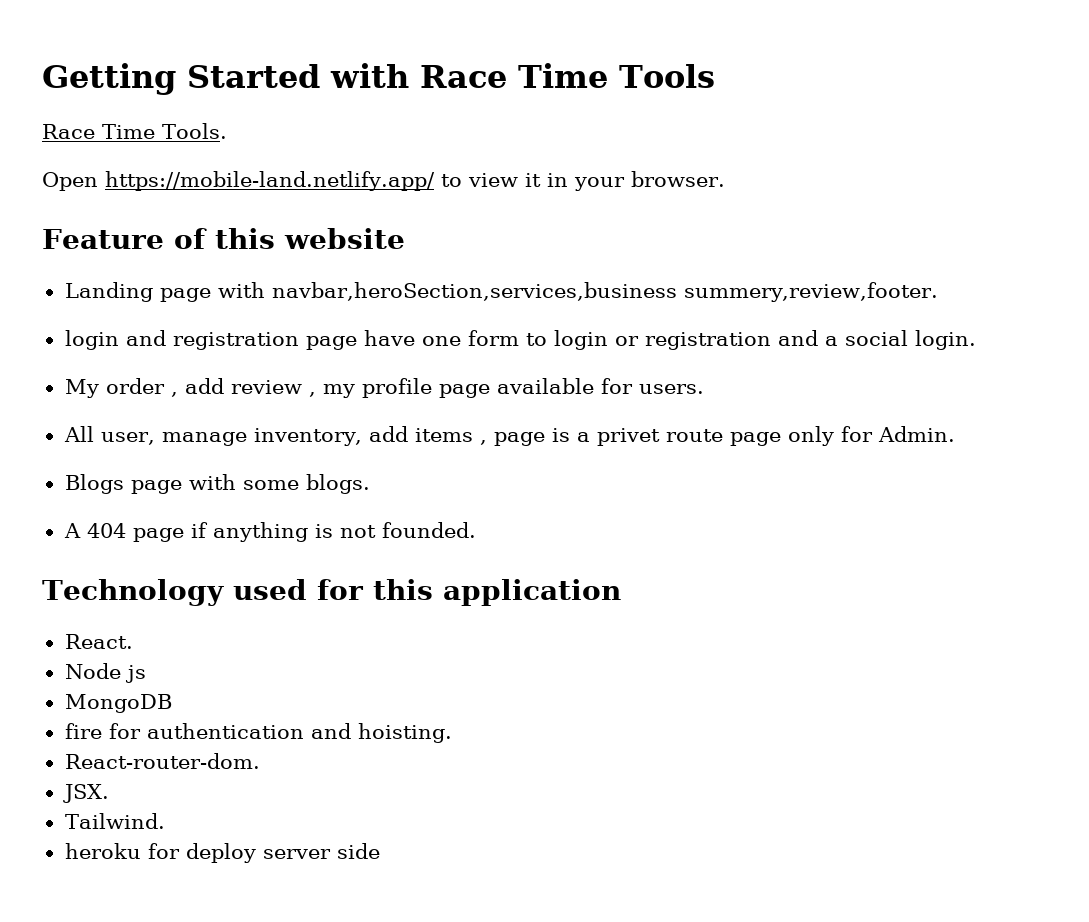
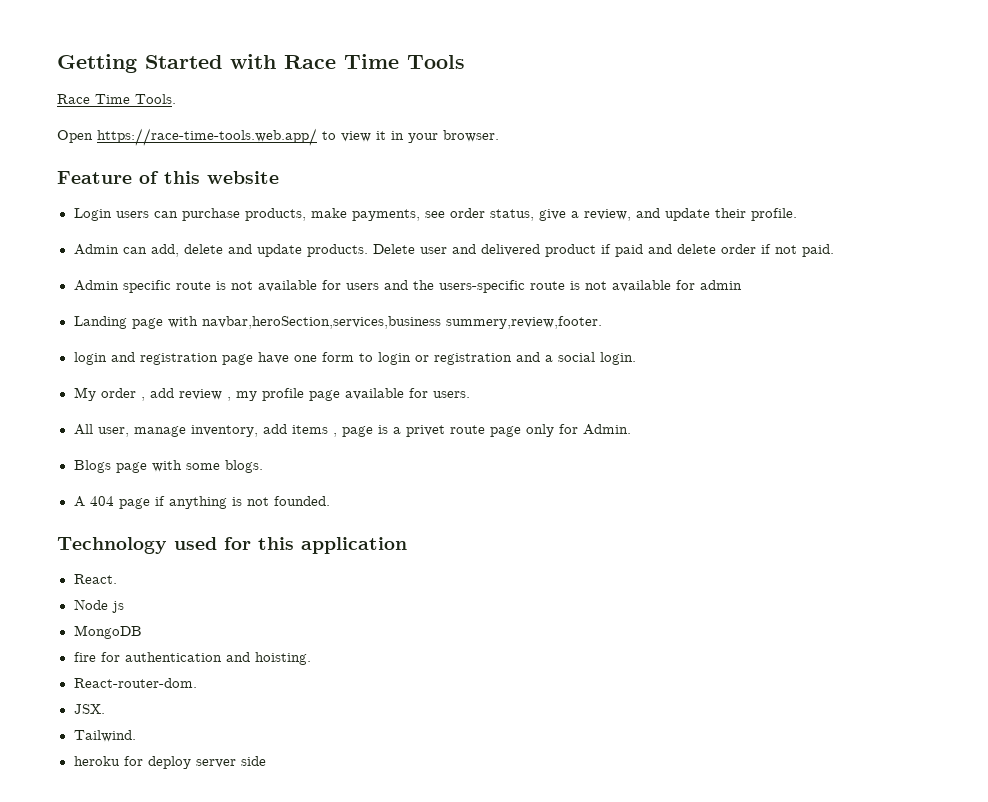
- Open https://mobile-land.netlify.app/ to view it in your browser.
+ Open https://race-time-tools.web.app/ to view it in your browser.
+ Login users can purchase products, make payments, see order status, give a review, and update their profile.
+ Admin can add, delete and update products. Delete user and delivered product if paid and delete order if not paid.
+ Admin specific route is not available for users and the users-specific route is not available for admin

